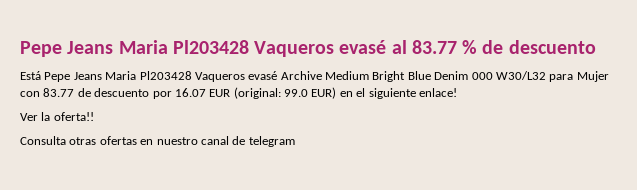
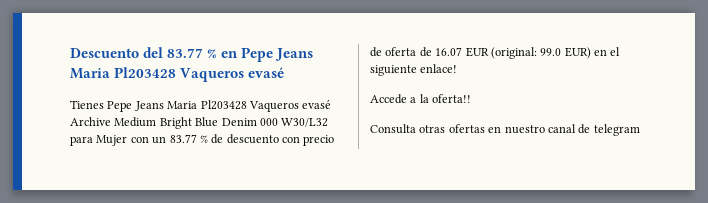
- Pepe Jeans Maria Pl203428 Vaqueros evasé al 83.77 % de descuento
- Está Pepe Jeans Maria Pl203428 Vaqueros evasé Archive Medium Bright Blue Denim 000 W30/L32 para Mujer con 83.77 de descuento por 16.07 EUR (original: 99.0 EUR) en el siguiente enlace!
+ Descuento del 83.77 % en Pepe Jeans Maria Pl203428 Vaqueros evasé
+ Tienes Pepe Jeans Maria Pl203428 Vaqueros evasé Archive Medium Bright Blue Denim 000 W30/L32 para Mujer con un 83.77 % de descuento con precio de oferta de 16.07 EUR (original: 99.0 EUR) en el siguiente enlace!
- Ver la oferta!!
+ Accede a la oferta!!

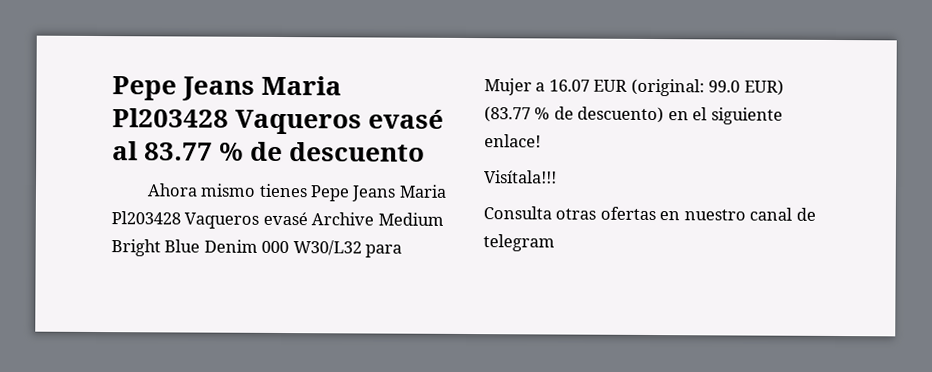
- Descuento del 83.77 % en Pepe Jeans Maria Pl203428 Vaqueros evasé
- Tienes Pepe Jeans Maria Pl203428 Vaqueros evasé Archive Medium Bright Blue Denim 000 W30/L32 para Mujer con un 83.77 % de descuento con precio de oferta de 16.07 EUR (original: 99.0 EUR) en el siguiente enlace!
+ Pepe Jeans Maria Pl203428 Vaqueros evasé al 83.77 % de descuento
+ Ahora mismo tienes Pepe Jeans Maria Pl203428 Vaqueros evasé Archive Medium Bright Blue Denim 000 W30/L32 para Mujer a 16.07 EUR (original: 99.0 EUR) (83.77 % de descuento) en el siguiente enlace!
- Accede a la oferta!!
+ Visítala!!!

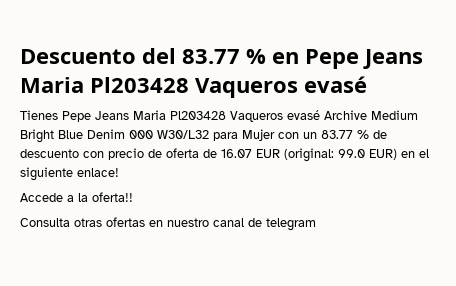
- Pepe Jeans Maria Pl203428 Vaqueros evasé al 83.77 % de descuento
- Ahora mismo tienes Pepe Jeans Maria Pl203428 Vaqueros evasé Archive Medium Bright Blue Denim 000 W30/L32 para Mujer a 16.07 EUR (original: 99.0 EUR) (83.77 % de descuento) en el siguiente enlace!
+ Descuento del 83.77 % en Pepe Jeans Maria Pl203428 Vaqueros evasé
+ Tienes Pepe Jeans Maria Pl203428 Vaqueros evasé Archive Medium Bright Blue Denim 000 W30/L32 para Mujer con un 83.77 % de descuento con precio de oferta de 16.07 EUR (original: 99.0 EUR) en el siguiente enlace!
- Visítala!!!
+ Accede a la oferta!!

